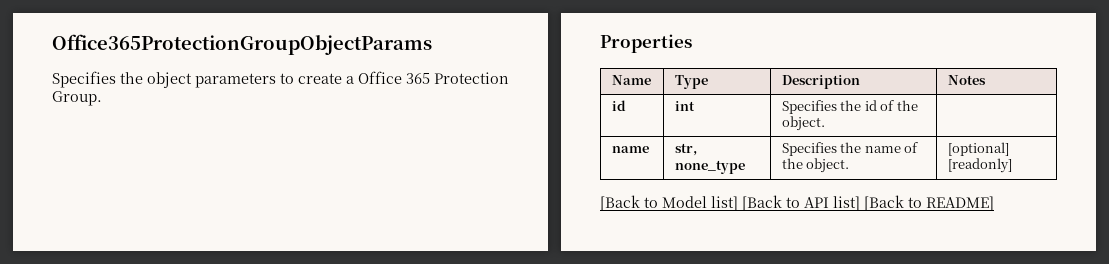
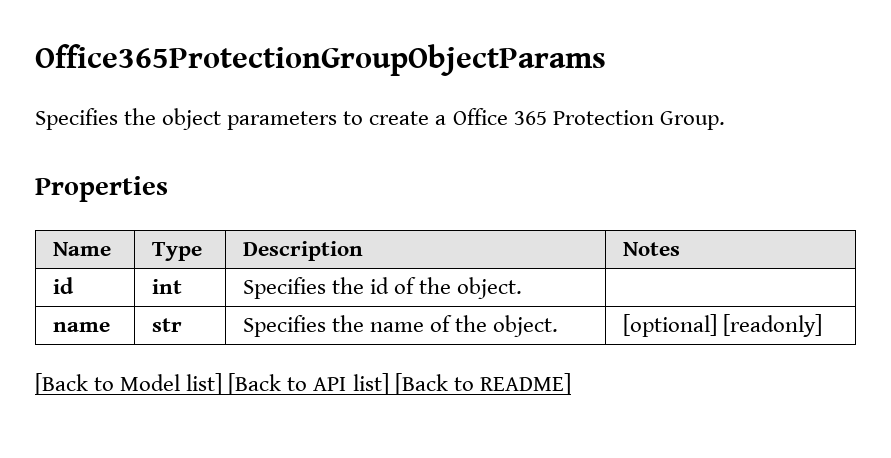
- name | str, none_type | Specifies the name of the object. | [optional] [readonly]
+ name | str | Specifies the name of the object. | [optional] [readonly]

